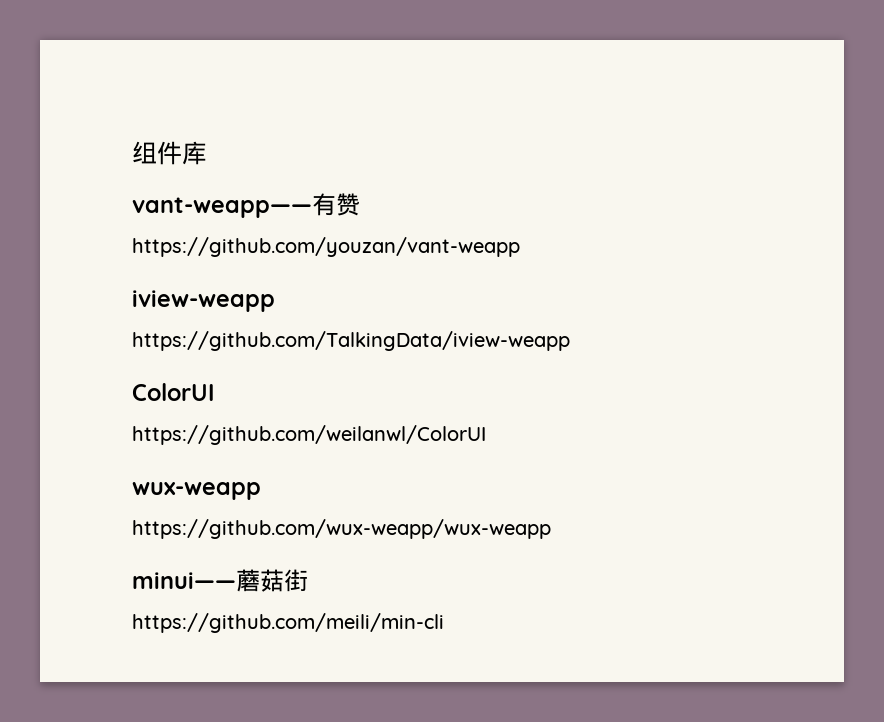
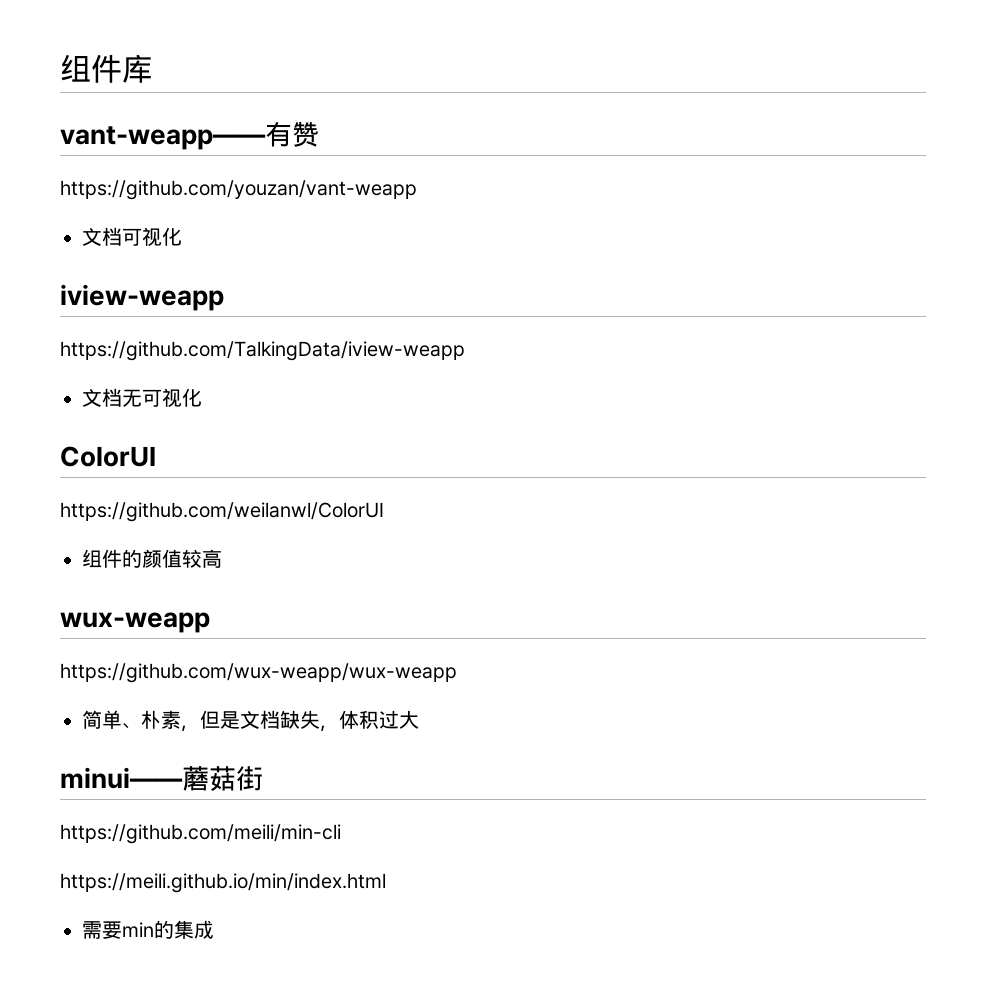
+ 文档可视化
+ 文档无可视化
+ 组件的颜值较高
+ 简单、朴素，但是文档缺失，体积过大
+ https://meili.github.io/min/index.html
+ 需要min的集成

